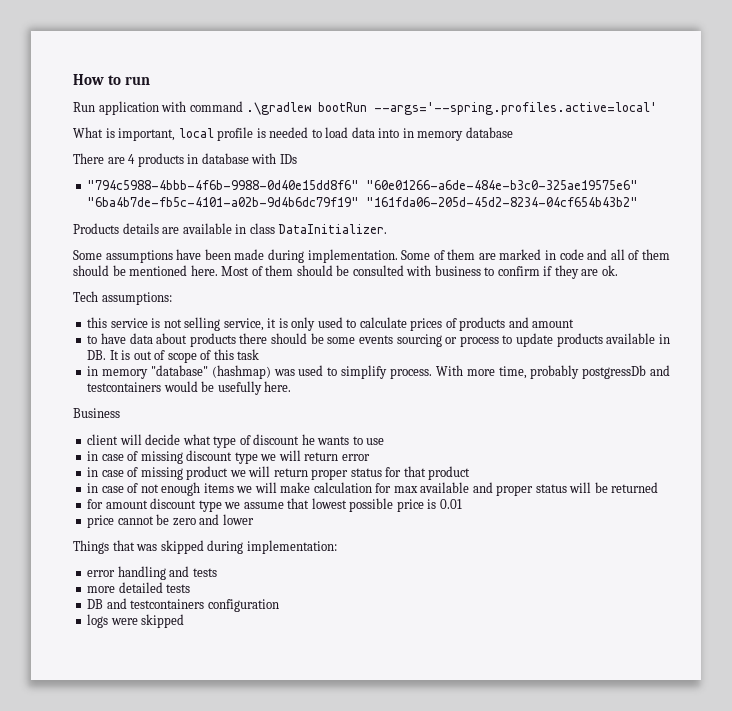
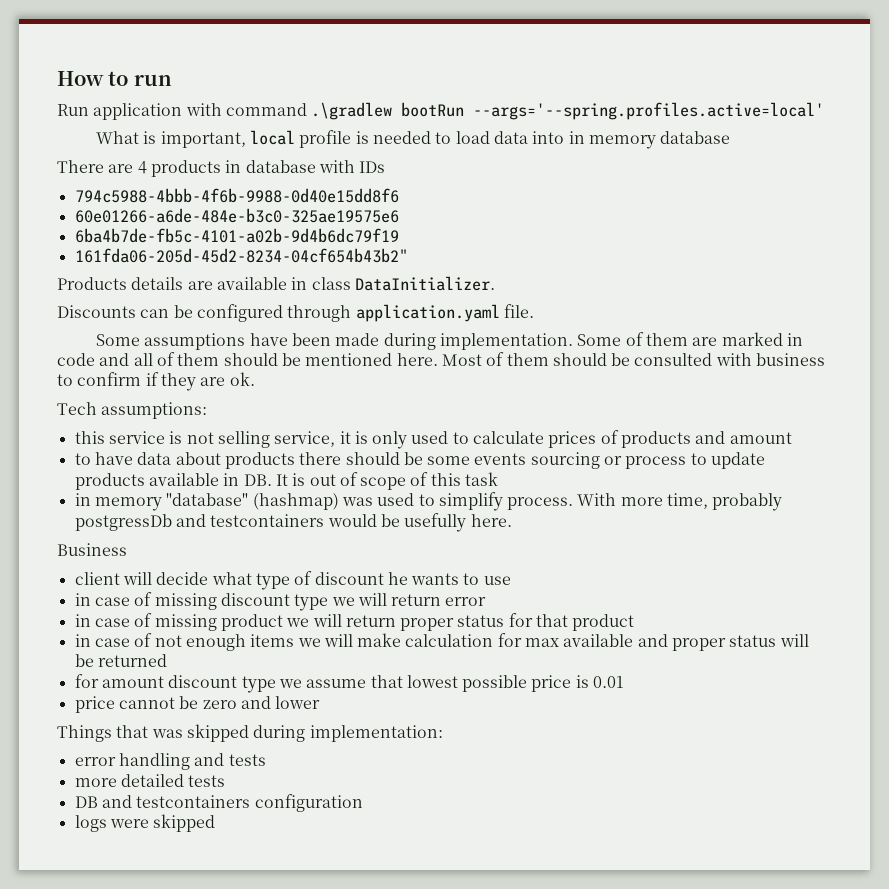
- "794c5988-4bbb-4f6b-9988-0d40e15dd8f6" "60e01266-a6de-484e-b3c0-325ae19575e6" "6ba4b7de-fb5c-4101-a02b-9d4b6dc79f19" "161fda06-205d-45d2-8234-04cf654b43b2"
+ 794c5988-4bbb-4f6b-9988-0d40e15dd8f6
+ 60e01266-a6de-484e-b3c0-325ae19575e6
+ 6ba4b7de-fb5c-4101-a02b-9d4b6dc79f19
+ 161fda06-205d-45d2-8234-04cf654b43b2"
+ Discounts can be configured through application.yaml file.

